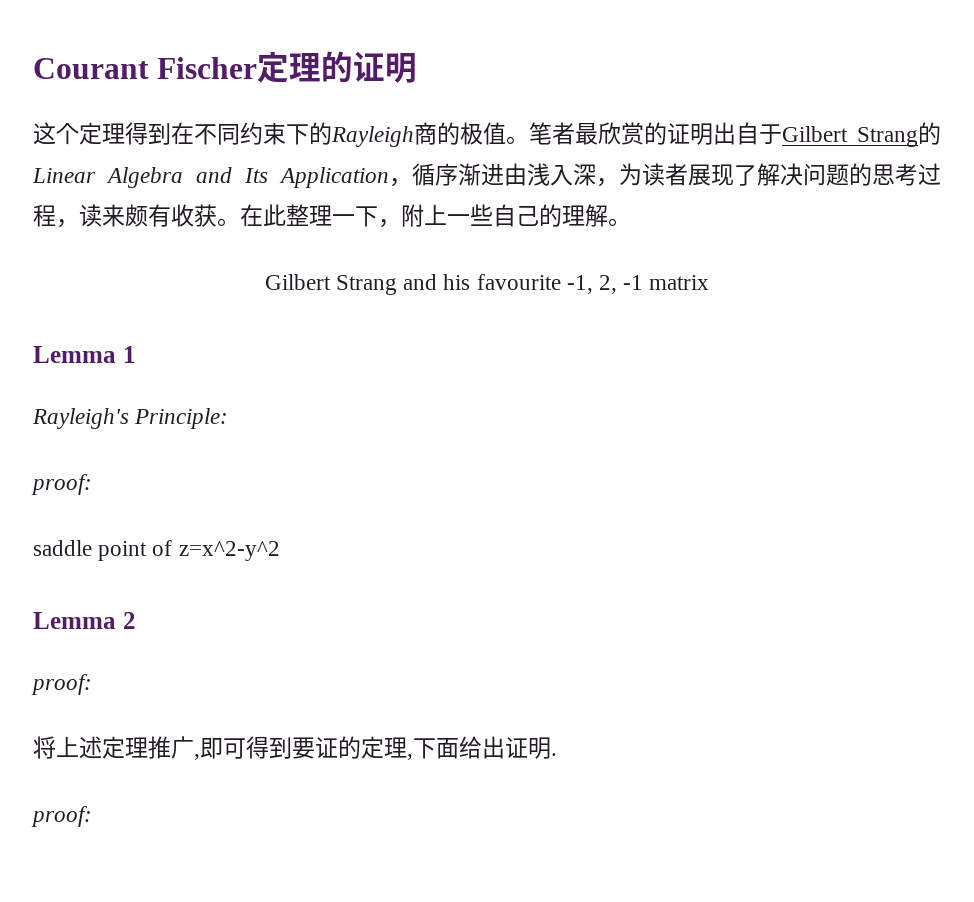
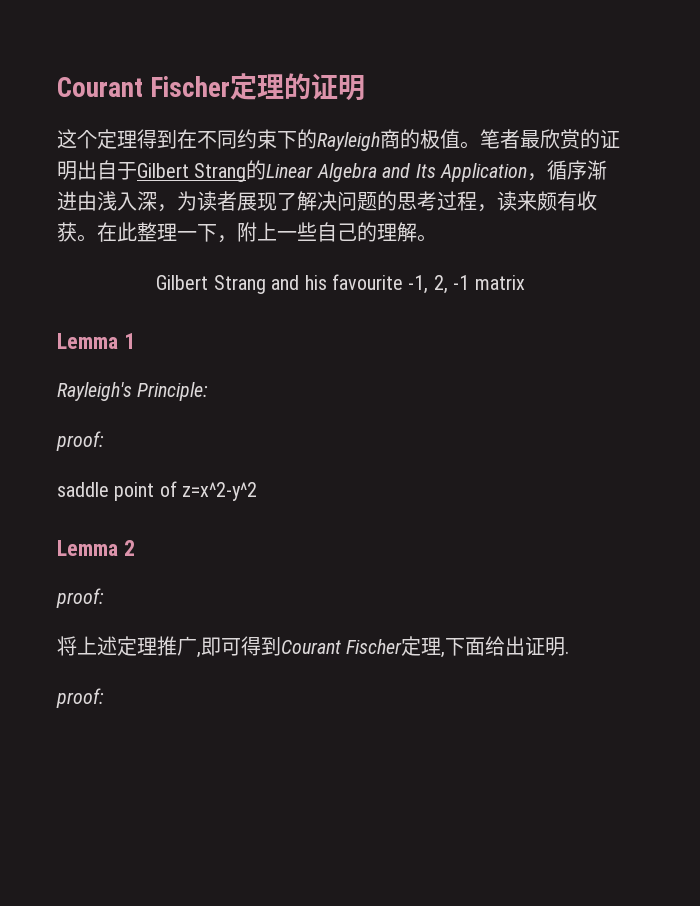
- 将上述定理推广,即可得到要证的定理,下面给出证明.
+ 将上述定理推广,即可得到Courant Fischer定理,下面给出证明.

